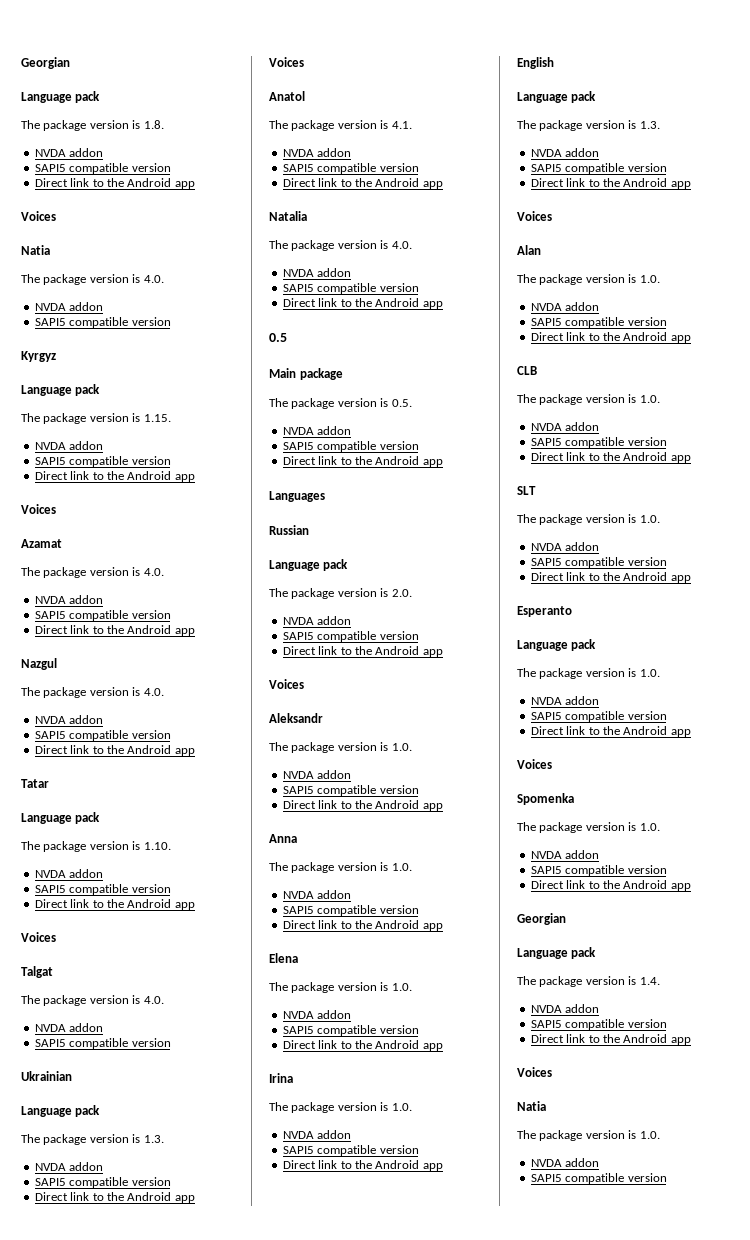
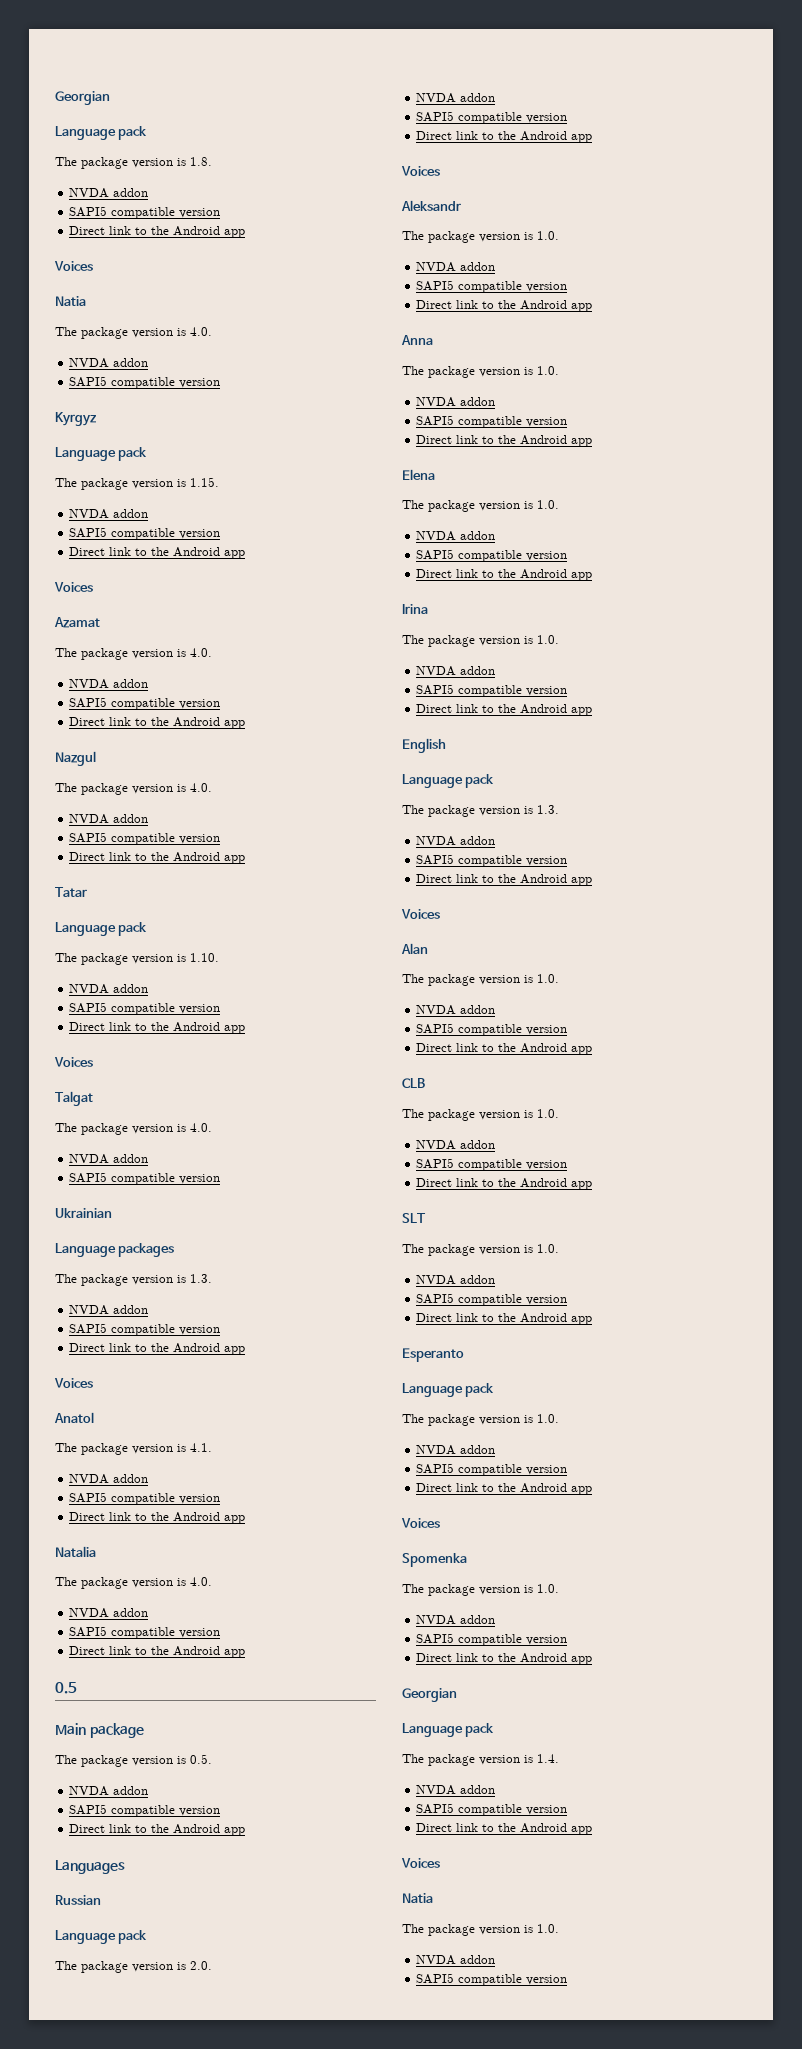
  Ukrainian
- Language pack
+ Language packages

